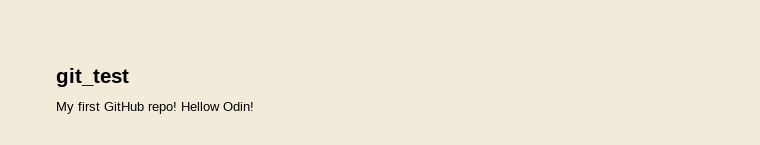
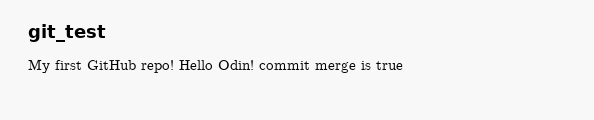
- Hellow Odin!
+ Hello Odin! commit merge is true

